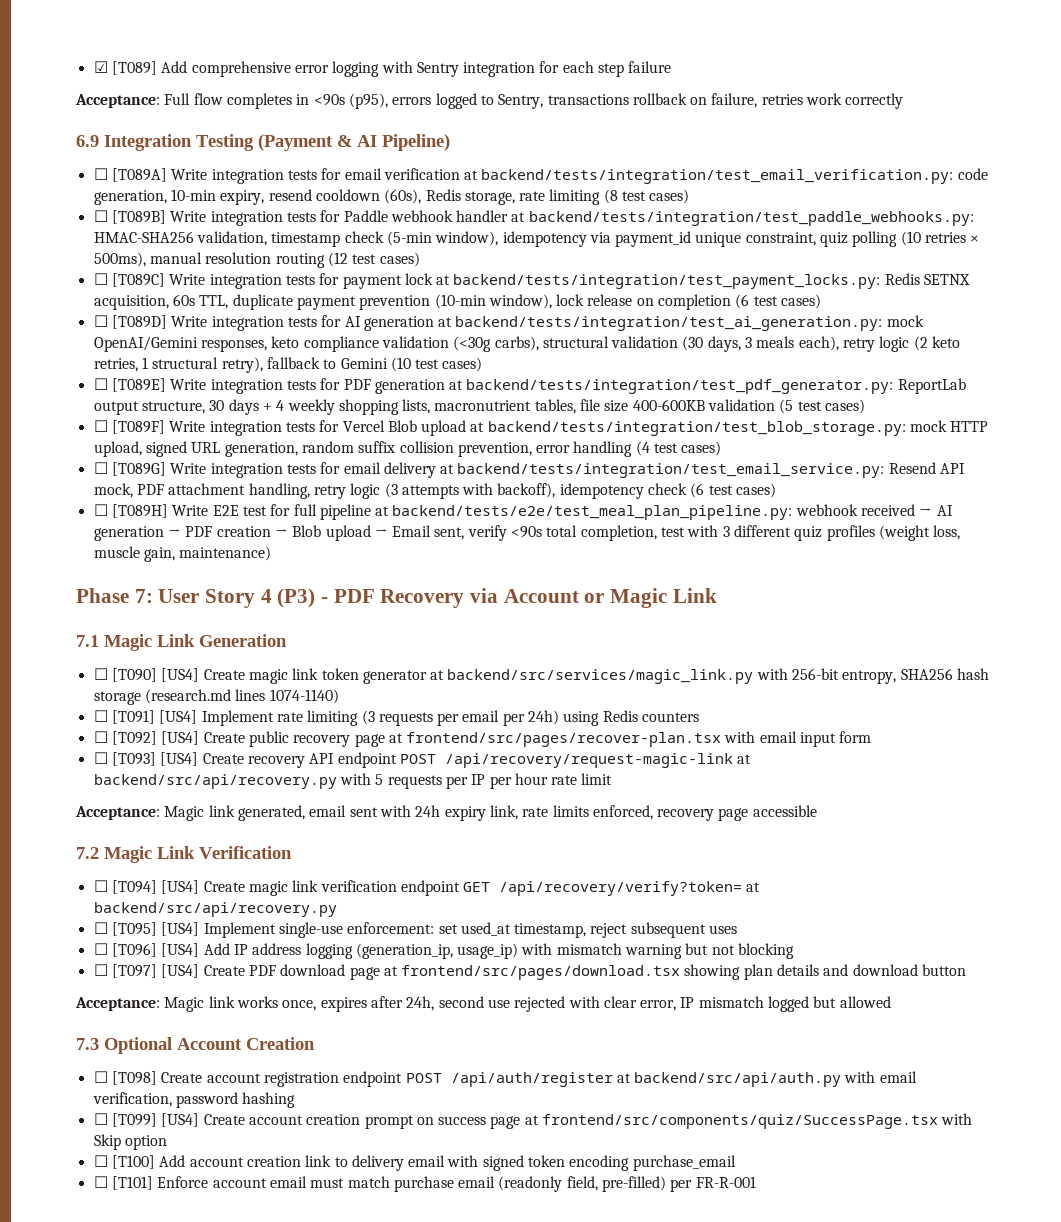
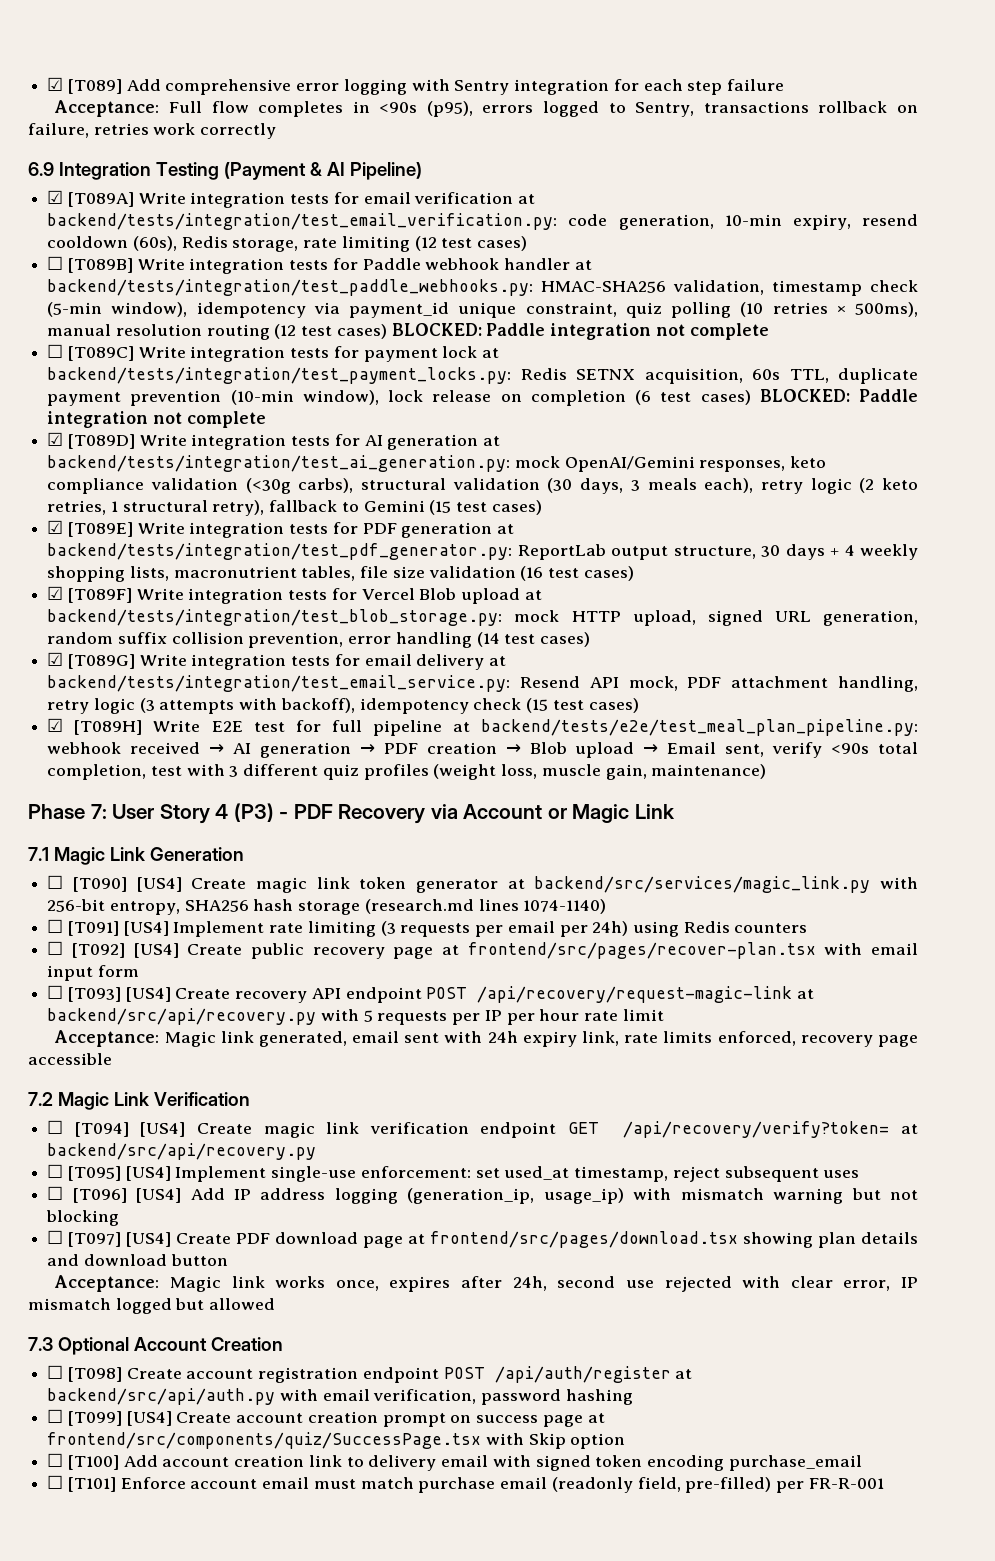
- ☐ [T089A] Write integration tests for email verification at backend/tests/integration/test_email_verification.py: code generation, 10-min expiry, resend cooldown (60s), Redis storage, rate limiting (8 test cases)
+ ☑ [T089A] Write integration tests for email verification at backend/tests/integration/test_email_verification.py: code generation, 10-min expiry, resend cooldown (60s), Redis storage, rate limiting (12 test cases)
- ☐ [T089B] Write integration tests for Paddle webhook handler at backend/tests/integration/test_paddle_webhooks.py: HMAC-SHA256 validation, timestamp check (5-min window), idempotency via payment_id unique constraint, quiz polling (10 retries × 500ms), manual resolution routing (12 test cases)
+ ☐ [T089B] Write integration tests for Paddle webhook handler at backend/tests/integration/test_paddle_webhooks.py: HMAC-SHA256 validation, timestamp check (5-min window), idempotency via payment_id unique constraint, quiz polling (10 retries × 500ms), manual resolution routing (12 test cases) BLOCKED: Paddle integration not complete
- Redis SETNX acquisition, 60s TTL, duplicate payment prevention (10-min window), lock release on completion (6 test cases)
- ☐ [T089D] Write integration tests for AI generation at backend/tests/integration/test_ai_generation.py:
+ Redis SETNX acquisition, 60s TTL, duplicate payment prevention (10-min window), lock release on completion (6 test cases) BLOCKED: Paddle integration not complete
+ ☑ [T089D] Write integration tests for AI generation at backend/tests/integration/test_ai_generation.py:
- mock OpenAI/Gemini responses, keto compliance validation (<30g carbs), structural validation (30 days, 3 meals each), retry logic (2 keto retries, 1 structural retry), fallback to Gemini (10 test cases)
- ☐ [T089E] Write integration tests for PDF generation at backend/tests/integration/test_pdf_generator.py:
+ mock OpenAI/Gemini responses, keto compliance validation (<30g carbs), structural validation (30 days, 3 meals each), retry logic (2 keto retries, 1 structural retry), fallback to Gemini (15 test cases)
+ ☑ [T089E] Write integration tests for PDF generation at backend/tests/integration/test_pdf_generator.py:
- ReportLab output structure, 30 days + 4 weekly shopping lists, macronutrient tables, file size 400-600KB validation (5 test cases)
- ☐ [T089F] Write integration tests for Vercel Blob upload at backend/tests/integration/test_blob_storage.py:
+ ReportLab output structure, 30 days + 4 weekly shopping lists, macronutrient tables, file size validation (16 test cases)
+ ☑ [T089F] Write integration tests for Vercel Blob upload at backend/tests/integration/test_blob_storage.py:
- mock HTTP upload, signed URL generation, random suffix collision prevention, error handling (4 test cases)
- ☐ [T089G] Write integration tests for email delivery at backend/tests/integration/test_email_service.py:
+ mock HTTP upload, signed URL generation, random suffix collision prevention, error handling (14 test cases)
+ ☑ [T089G] Write integration tests for email delivery at backend/tests/integration/test_email_service.py:
- Resend API mock, PDF attachment handling, retry logic (3 attempts with backoff), idempotency check (6 test cases)
- ☐ [T089H] Write E2E test for full pipeline at backend/tests/e2e/test_meal_plan_pipeline.py:
+ Resend API mock, PDF attachment handling, retry logic (3 attempts with backoff), idempotency check (15 test cases)
+ ☑ [T089H] Write E2E test for full pipeline at backend/tests/e2e/test_meal_plan_pipeline.py:

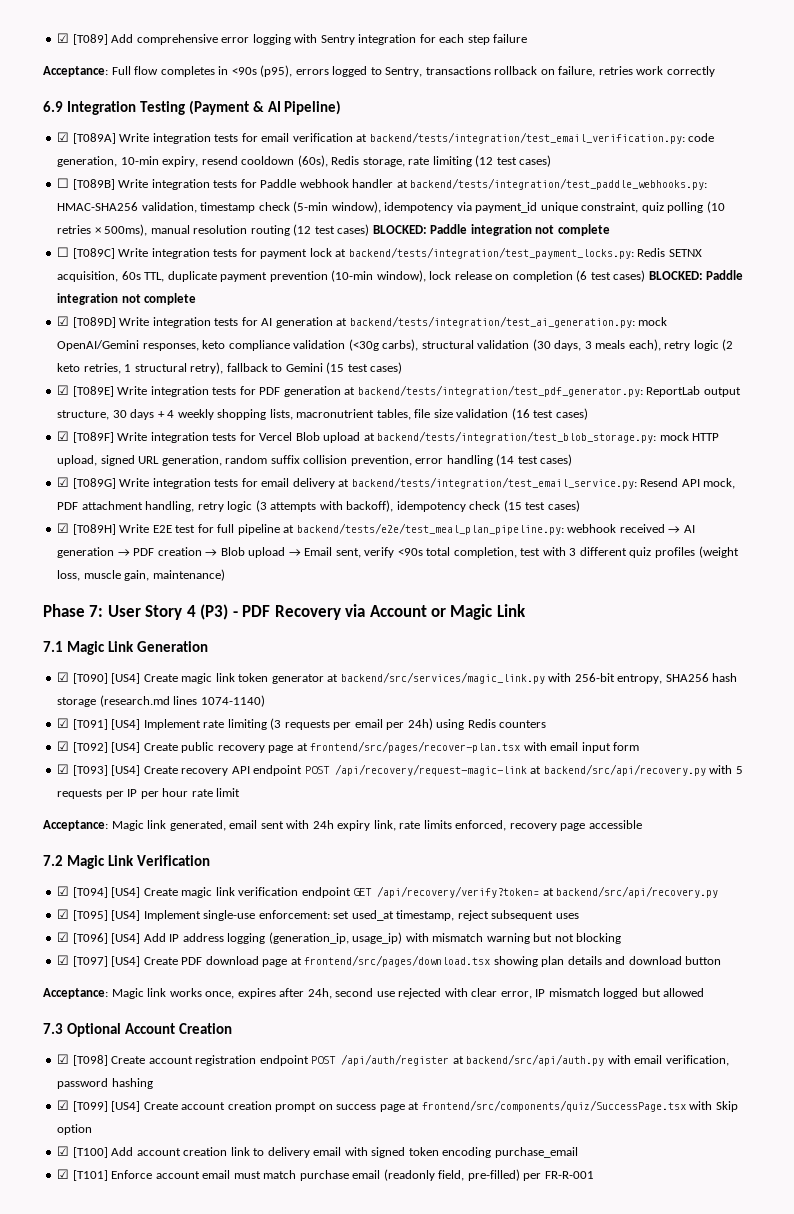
- ☐ [T090] [US4] Create magic link token generator at backend/src/services/magic_link.py with 256-bit entropy, SHA256 hash storage (research.md lines 1074-1140)
+ ☑ [T090] [US4] Create magic link token generator at backend/src/services/magic_link.py with 256-bit entropy, SHA256 hash storage (research.md lines 1074-1140)
- ☐ [T091] [US4] Implement rate limiting (3 requests per email per 24h) using Redis counters
+ ☑ [T091] [US4] Implement rate limiting (3 requests per email per 24h) using Redis counters
- ☐ [T092] [US4] Create public recovery page at frontend/src/pages/recover-plan.tsx with email input form
+ ☑ [T092] [US4] Create public recovery page at frontend/src/pages/recover-plan.tsx with email input form
- ☐ [T093] [US4] Create recovery API endpoint POST /api/recovery/request-magic-link at backend/src/api/recovery.py with 5 requests per IP per hour rate limit
+ ☑ [T093] [US4] Create recovery API endpoint POST /api/recovery/request-magic-link at backend/src/api/recovery.py with 5 requests per IP per hour rate limit
- ☐ [T094] [US4] Create magic link verification endpoint GET /api/recovery/verify?token= at backend/src/api/recovery.py
+ ☑ [T094] [US4] Create magic link verification endpoint GET /api/recovery/verify?token= at backend/src/api/recovery.py
- ☐ [T095] [US4] Implement single-use enforcement: set used_at timestamp, reject subsequent uses
+ ☑ [T095] [US4] Implement single-use enforcement: set used_at timestamp, reject subsequent uses
- ☐ [T096] [US4] Add IP address logging (generation_ip, usage_ip) with mismatch warning but not blocking
+ ☑ [T096] [US4] Add IP address logging (generation_ip, usage_ip) with mismatch warning but not blocking
- ☐ [T097] [US4] Create PDF download page at frontend/src/pages/download.tsx showing plan details and download button
+ ☑ [T097] [US4] Create PDF download page at frontend/src/pages/download.tsx showing plan details and download button
- ☐ [T098] Create account registration endpoint POST /api/auth/register at backend/src/api/auth.py with email verification, password hashing
+ ☑ [T098] Create account registration endpoint POST /api/auth/register at backend/src/api/auth.py with email verification, password hashing
- ☐ [T099] [US4] Create account creation prompt on success page at frontend/src/components/quiz/SuccessPage.tsx with Skip option
+ ☑ [T099] [US4] Create account creation prompt on success page at frontend/src/components/quiz/SuccessPage.tsx with Skip option
- ☐ [T100] Add account creation link to delivery email with signed token encoding purchase_email
+ ☑ [T100] Add account creation link to delivery email with signed token encoding purchase_email
- ☐ [T101] Enforce account email must match purchase email (readonly field, pre-filled) per FR-R-001
+ ☑ [T101] Enforce account email must match purchase email (readonly field, pre-filled) per FR-R-001

